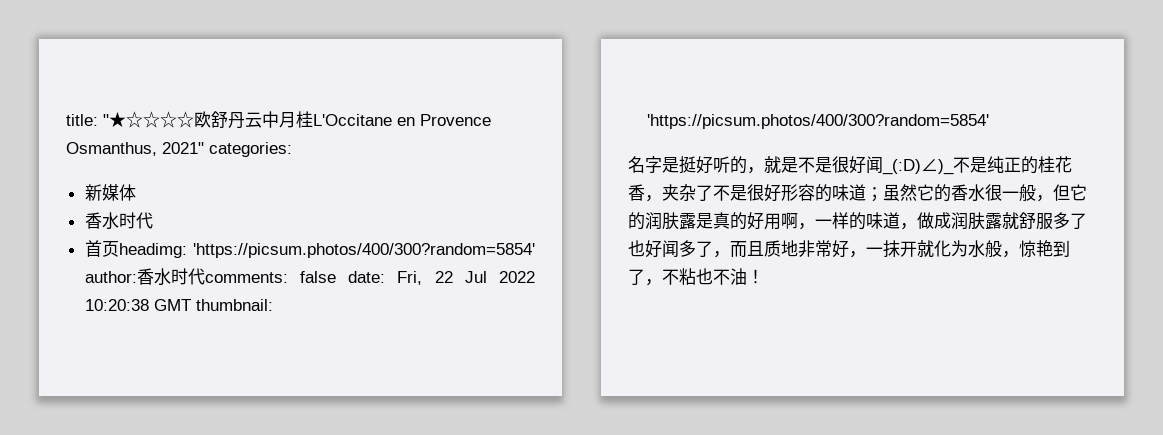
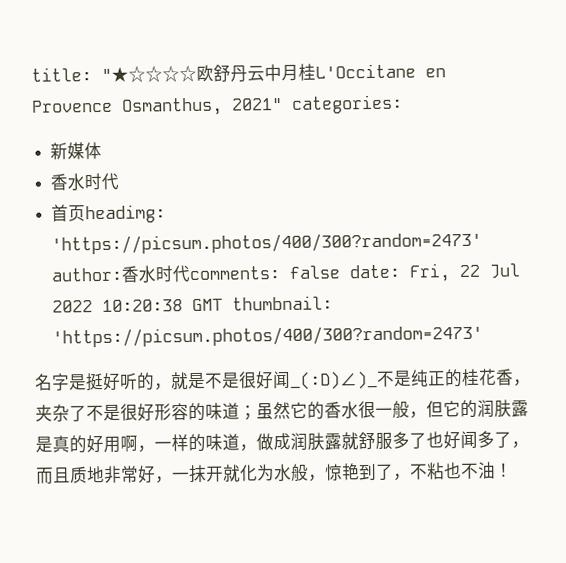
- 首页headimg: 'https://picsum.photos/400/300?random=5854' author:香水时代comments: false date: Fri, 22 Jul 2022 10:20:38 GMT thumbnail: 'https://picsum.photos/400/300?random=5854'
+ 首页headimg: 'https://picsum.photos/400/300?random=2473' author:香水时代comments: false date: Fri, 22 Jul 2022 10:20:38 GMT thumbnail: 'https://picsum.photos/400/300?random=2473'

